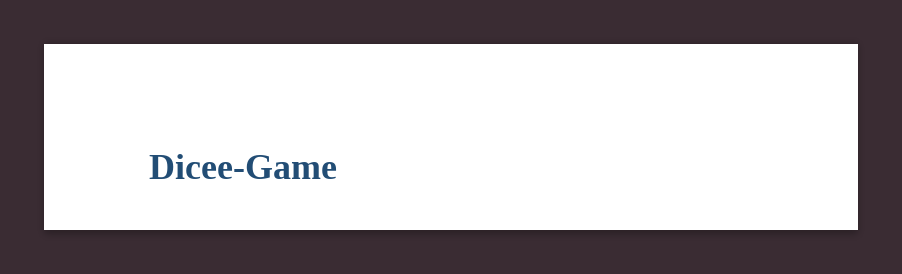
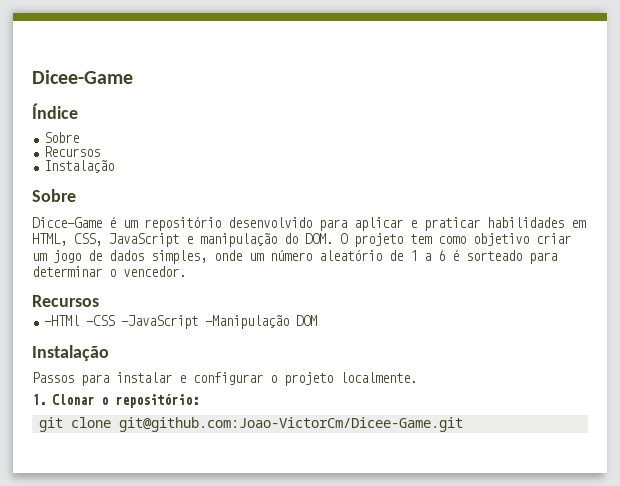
+ Índice
+ Sobre
+ Recursos
+ Instalação
+ Sobre
+ Dicce-Game é um repositório desenvolvido para aplicar e praticar habilidades em HTML, CSS, JavaScript e manipulação do DOM. O projeto tem como objetivo criar um jogo de dados simples, onde um número aleatório de 1 a 6 é sorteado para determinar o vencedor.
+ Recursos
+ -HTMl -CSS -JavaScript -Manipulação DOM
+ Instalação
+ Passos para instalar e configurar o projeto localmente.
+ 1. Clonar o repositório:
+ git clone git@github.com:Joao-VictorCm/Dicee-Game.git

